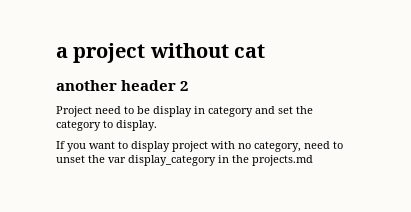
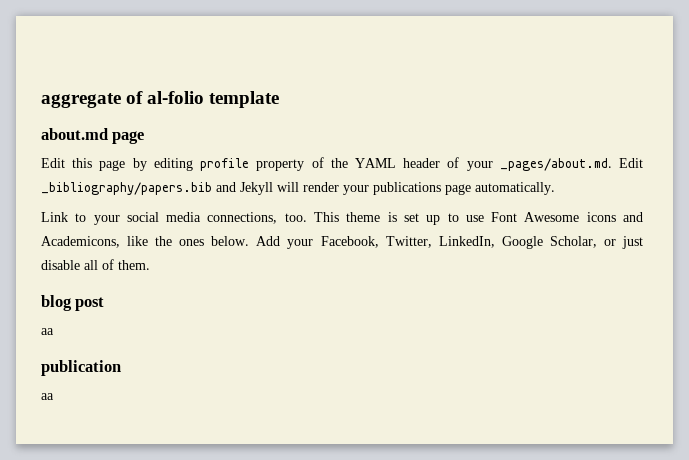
- a project without cat
- another header 2
- Project need to be display in category and set the category to display.
- If you want to display project with no category, need to unset the var display_category in the projects.md
+ aggregate of al-folio template
+ about.md page
+ Edit this page by editing profile property of the YAML header of your _pages/about.md. Edit _bibliography/papers.bib and Jekyll will render your publications page automatically.
+ Link to your social media connections, too. This theme is set up to use Font Awesome icons and Academicons, like the ones below. Add your Facebook, Twitter, LinkedIn, Google Scholar, or just disable all of them.
+ blog post
+ aa
+ publication
+ aa

